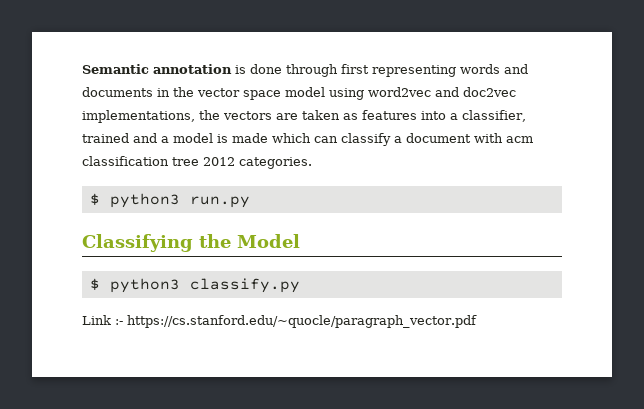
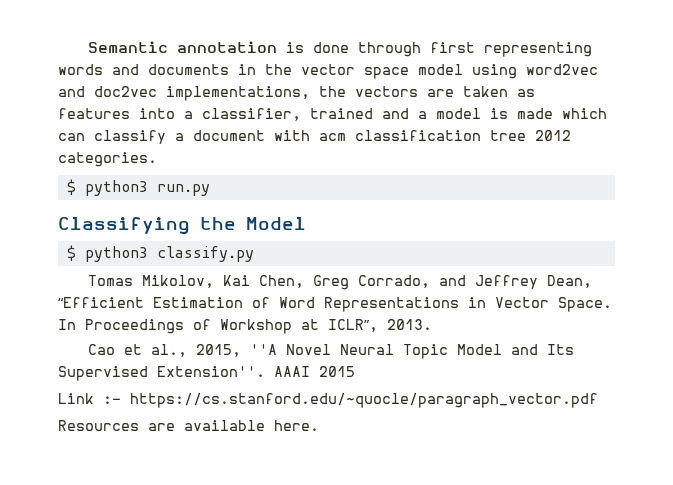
+ Tomas Mikolov, Kai Chen, Greg Corrado, and Jeffrey Dean, “Efficient Estimation of Word Representations in Vector Space. In Proceedings of Workshop at ICLR”, 2013.
+ Cao et al., 2015, ''A Novel Neural Topic Model and Its Supervised Extension''. AAAI 2015
+ Resources are available here.

